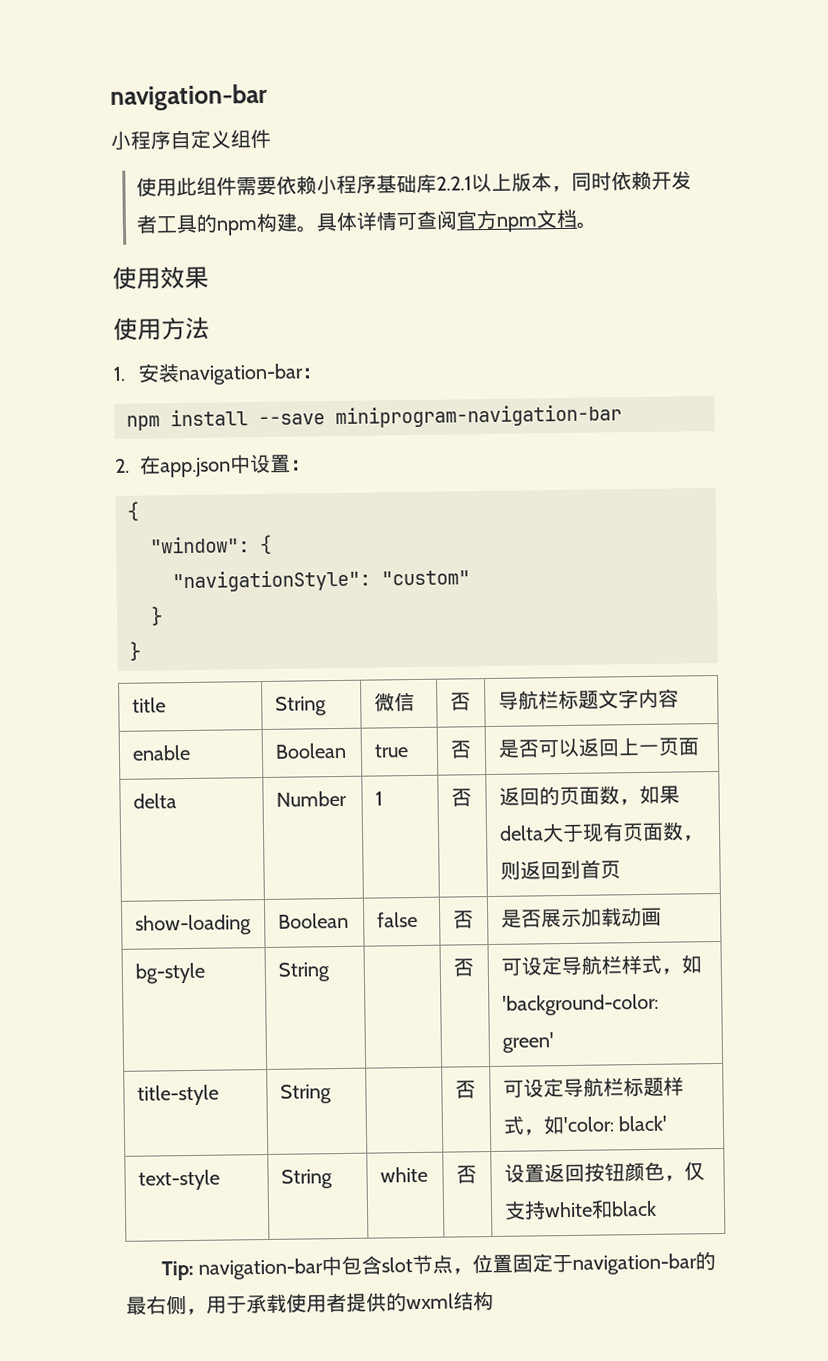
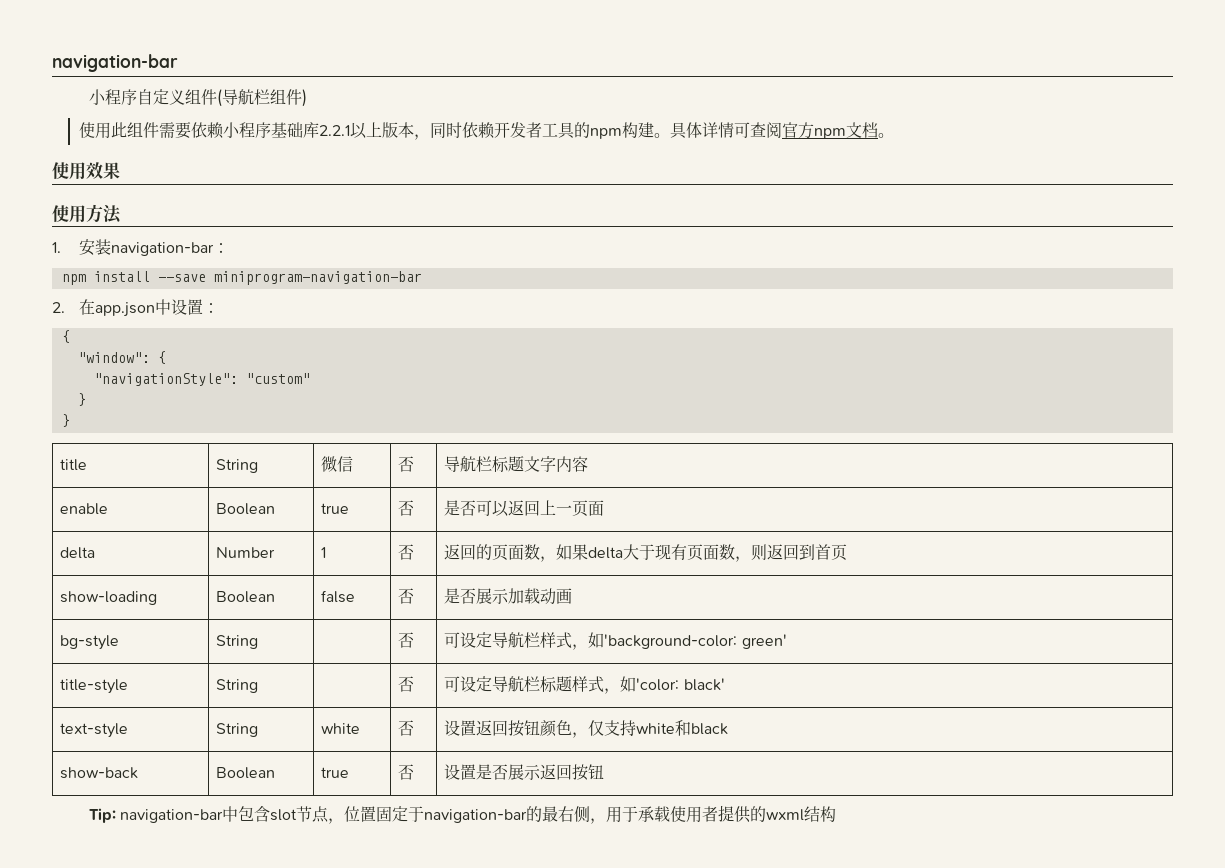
- 小程序自定义组件
+ 小程序自定义组件(导航栏组件)
+ show-back | Boolean | true | 否 | 设置是否展示返回按钮

